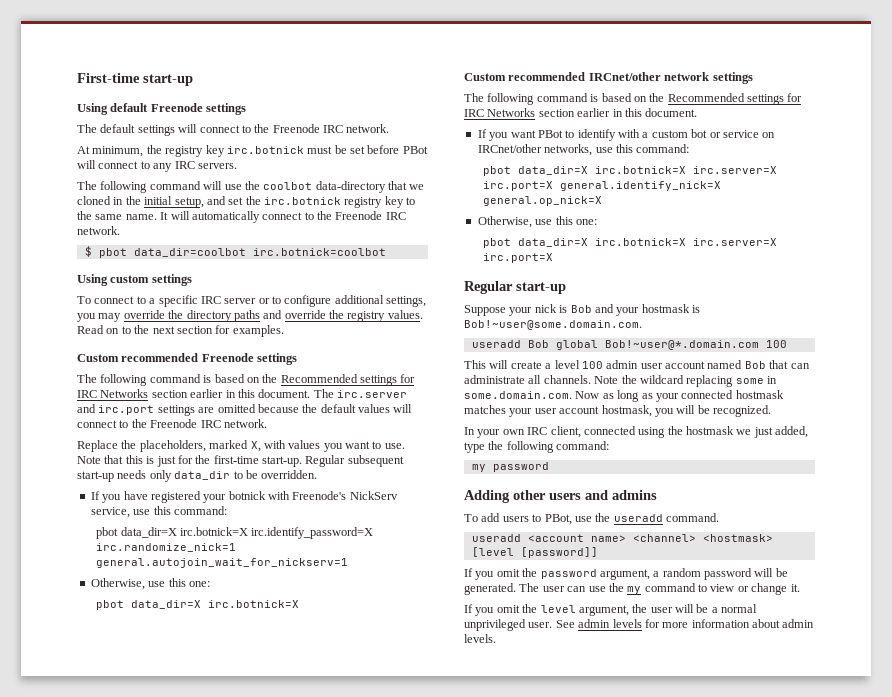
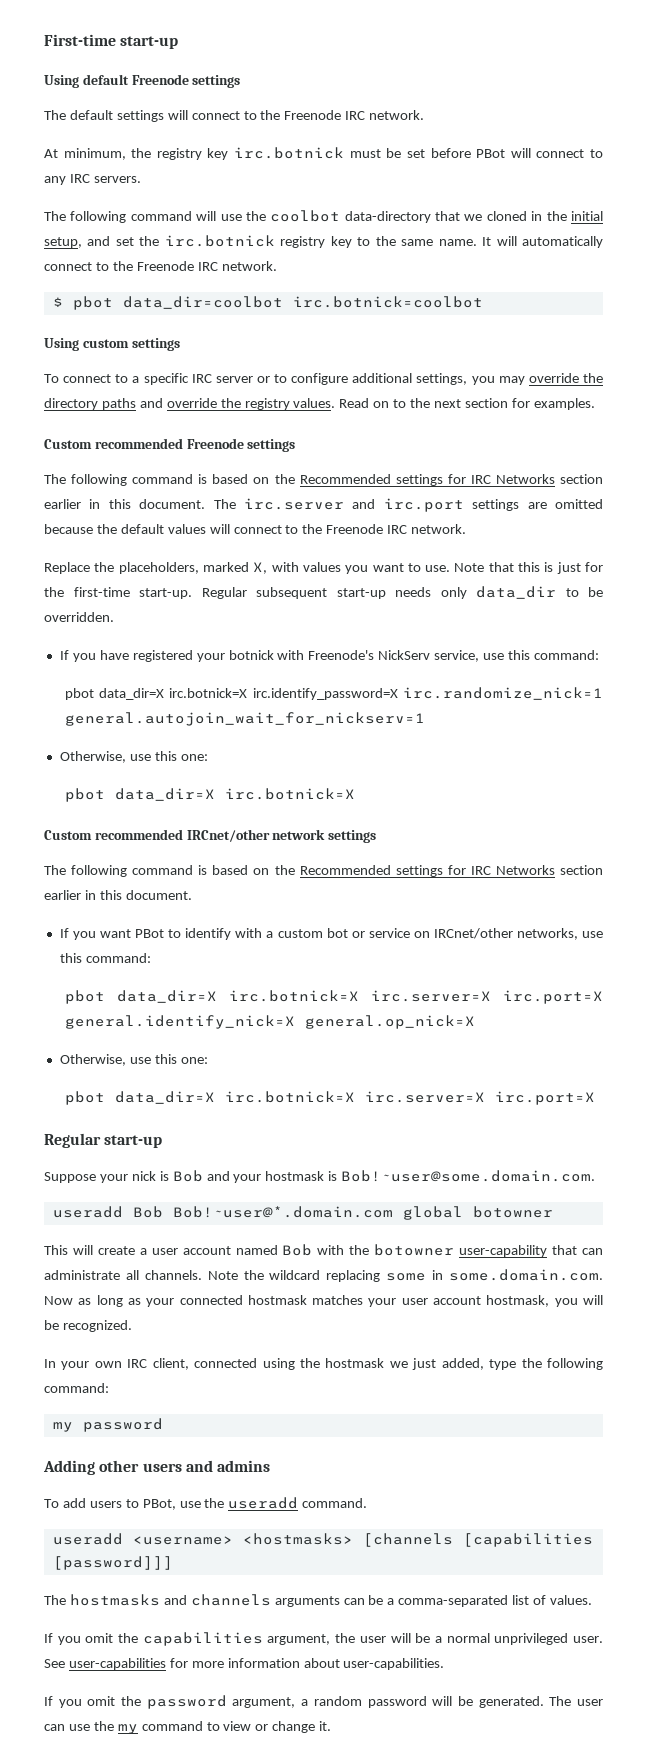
- useradd Bob global Bob!~user@*.domain.com 100
+ useradd Bob Bob!~user@*.domain.com global botowner
- This will create a level 100 admin user account named Bob that can administrate all channels.
+ This will create a user account named Bob with the botowner user-capability that can administrate all channels.
- useradd <account name> <channel> <hostmask> [level [password]]
+ useradd <username> <hostmasks> [channels [capabilities [password]]]
+ The hostmasks and channels arguments can be a comma-separated list of values.
+ If you omit the capabilities argument, the user will be a normal unprivileged user. See user-capabilities for more information about user-capabilities.
- If you omit the level argument, the user will be a normal unprivileged user. See admin levels for more information about admin levels.

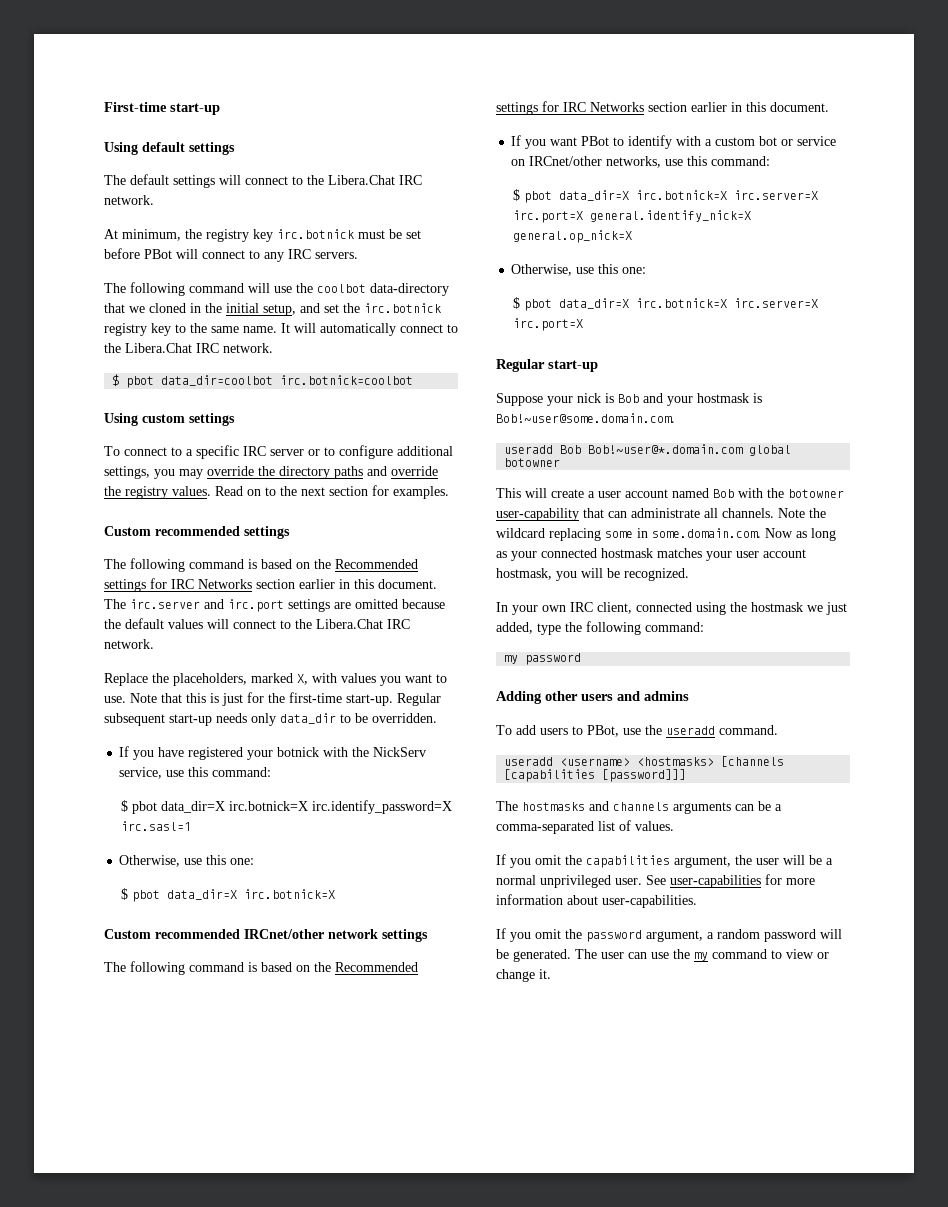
- Using default Freenode settings
+ Using default settings
- The default settings will connect to the Freenode IRC network.
+ The default settings will connect to the Libera.Chat IRC network.
- It will automatically connect to the Freenode IRC network.
+ It will automatically connect to the Libera.Chat IRC network.
- Custom recommended Freenode settings
+ Custom recommended settings
- The irc.server and irc.port settings are omitted because the default values will connect to the Freenode IRC network.
+ The irc.server and irc.port settings are omitted because the default values will connect to the Libera.Chat IRC network.
- If you have registered your botnick with Freenode's NickServ service, use this command:
+ If you have registered your botnick with the NickServ service, use this command:
- pbot data_dir=X irc.botnick=X irc.identify_password=X irc.randomize_nick=1 general.autojoin_wait_for_nickserv=1
+ $ pbot data_dir=X irc.botnick=X irc.identify_password=X irc.sasl=1
  Otherwise, use this one:
- pbot data_dir=X irc.botnick=X
+ $ pbot data_dir=X irc.botnick=X
- pbot data_dir=X irc.botnick=X irc.server=X irc.port=X general.identify_nick=X general.op_nick=X
+ $ pbot data_dir=X irc.botnick=X irc.server=X irc.port=X general.identify_nick=X general.op_nick=X
  Otherwise, use this one:
- pbot data_dir=X irc.botnick=X irc.server=X irc.port=X
+ $ pbot data_dir=X irc.botnick=X irc.server=X irc.port=X

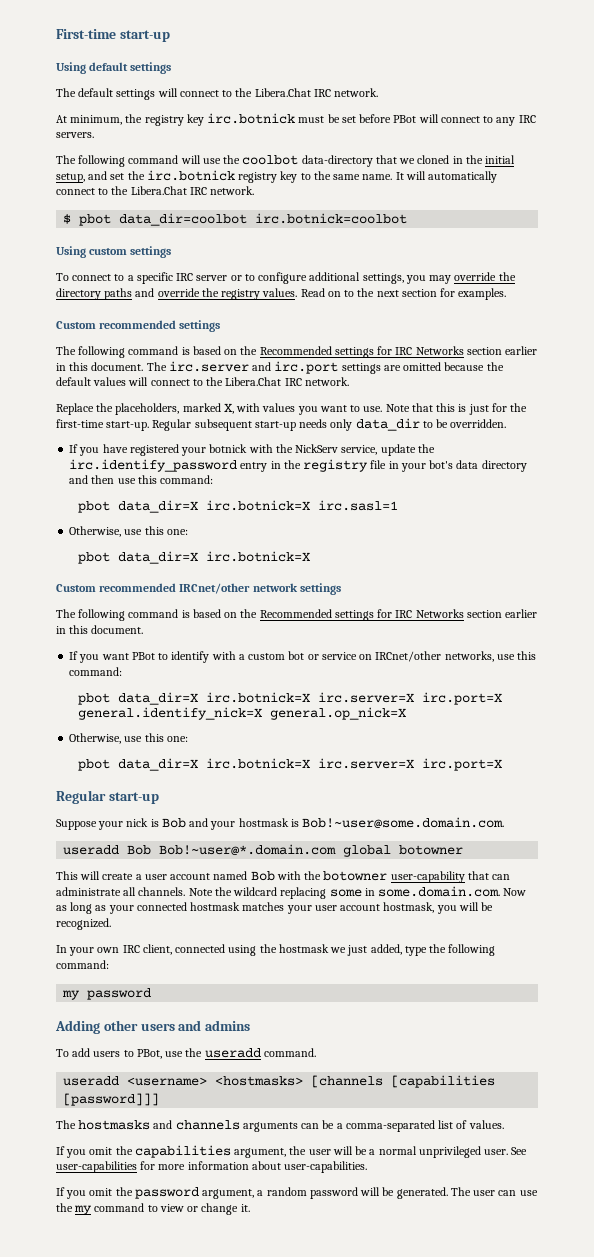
- If you have registered your botnick with the NickServ service, use this command:
- $ pbot data_dir=X irc.botnick=X irc.identify_password=X irc.sasl=1
+ If you have registered your botnick with the NickServ service, update the irc.identify_password entry in the registry file in your bot's data directory and then use this command:
+ pbot data_dir=X irc.botnick=X irc.sasl=1
  Otherwise, use this one:
- $ pbot data_dir=X irc.botnick=X
+ pbot data_dir=X irc.botnick=X
- $ pbot data_dir=X irc.botnick=X irc.server=X irc.port=X general.identify_nick=X general.op_nick=X
+ pbot data_dir=X irc.botnick=X irc.server=X irc.port=X general.identify_nick=X general.op_nick=X
  Otherwise, use this one:
- $ pbot data_dir=X irc.botnick=X irc.server=X irc.port=X
+ pbot data_dir=X irc.botnick=X irc.server=X irc.port=X

